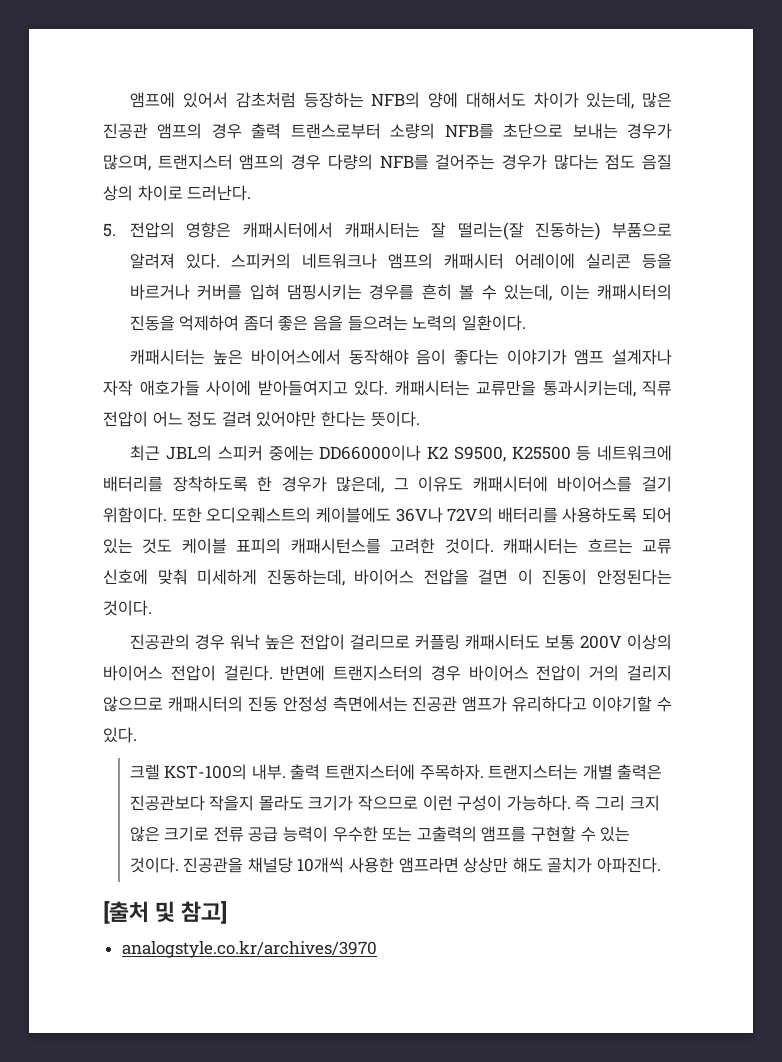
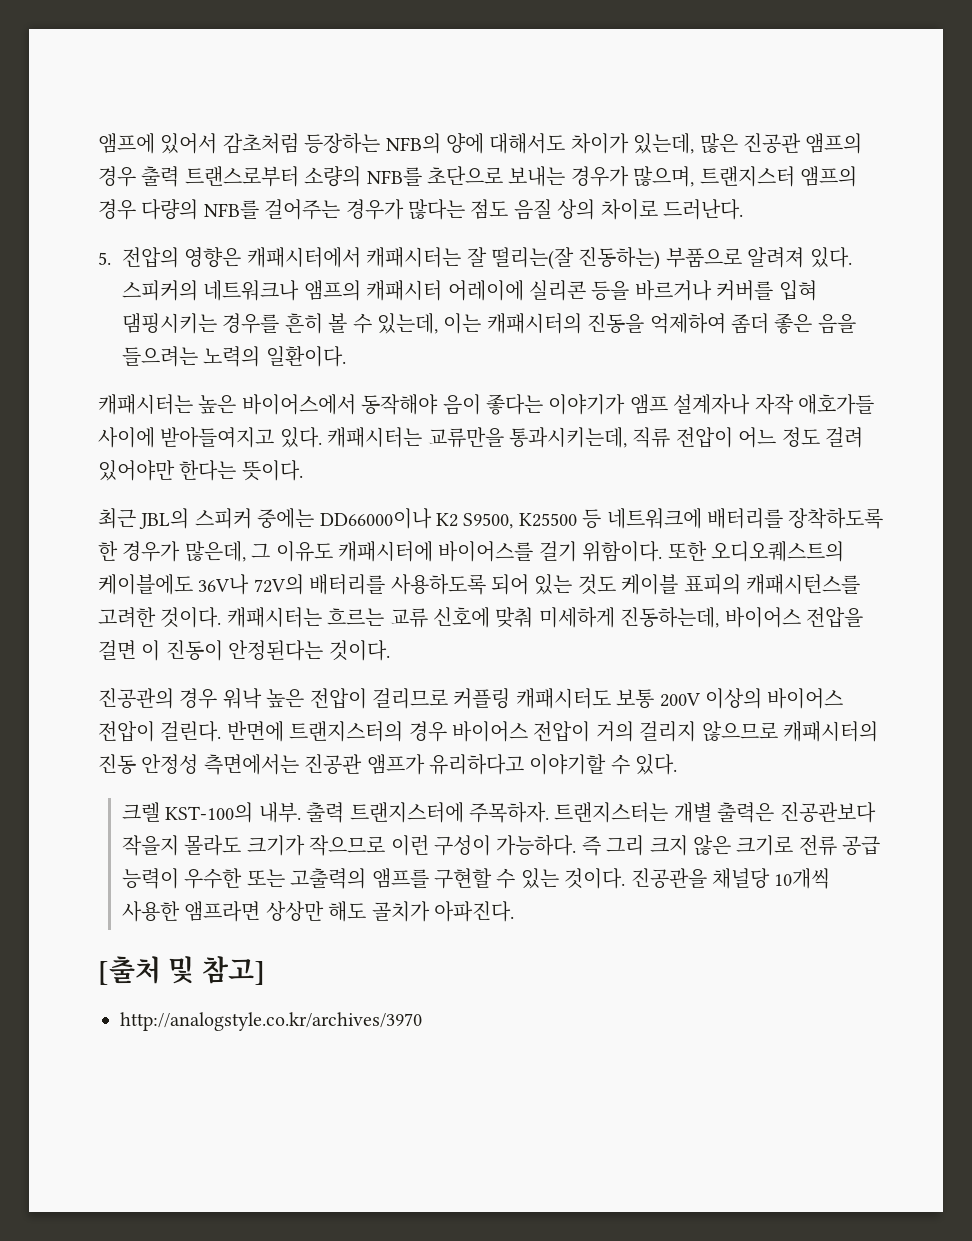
- analogstyle.co.kr/archives/3970
+ http://analogstyle.co.kr/archives/3970

